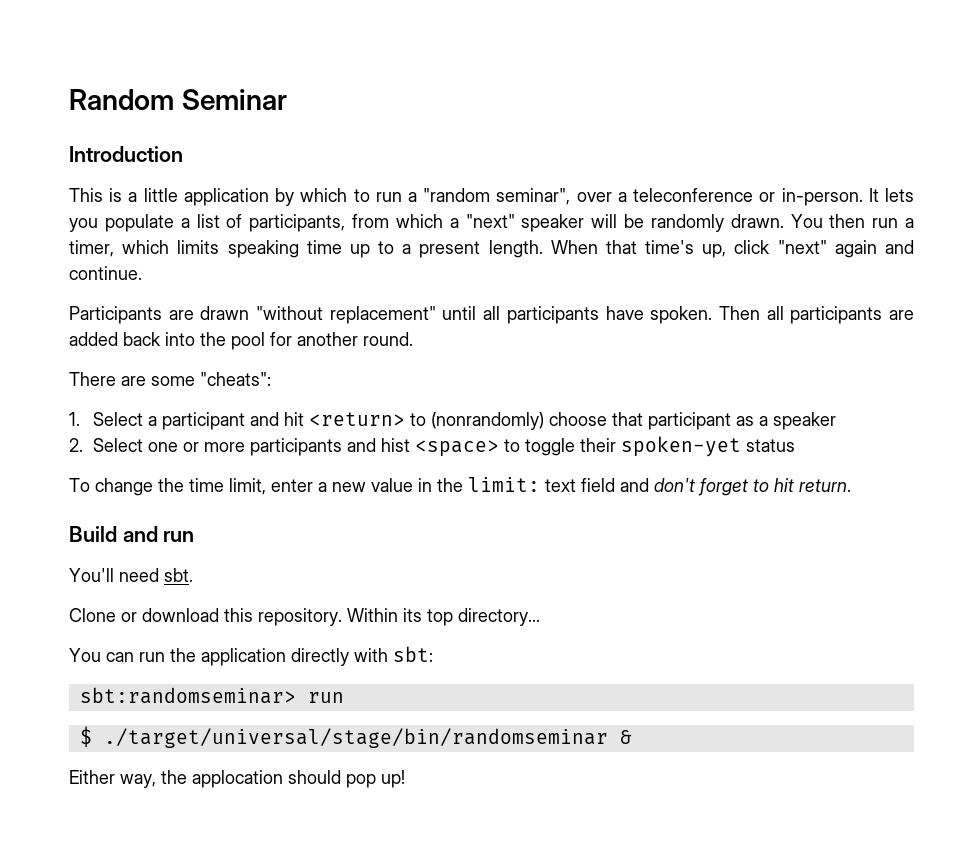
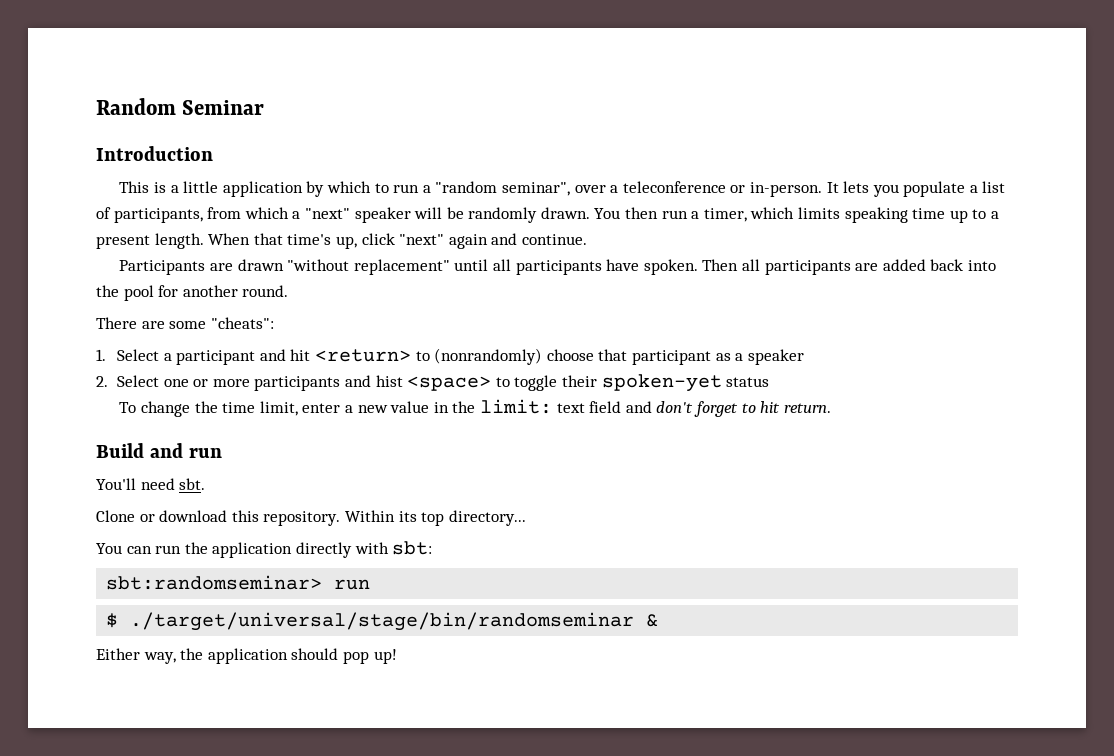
- Either way, the applocation should pop up!
+ Either way, the application should pop up!

